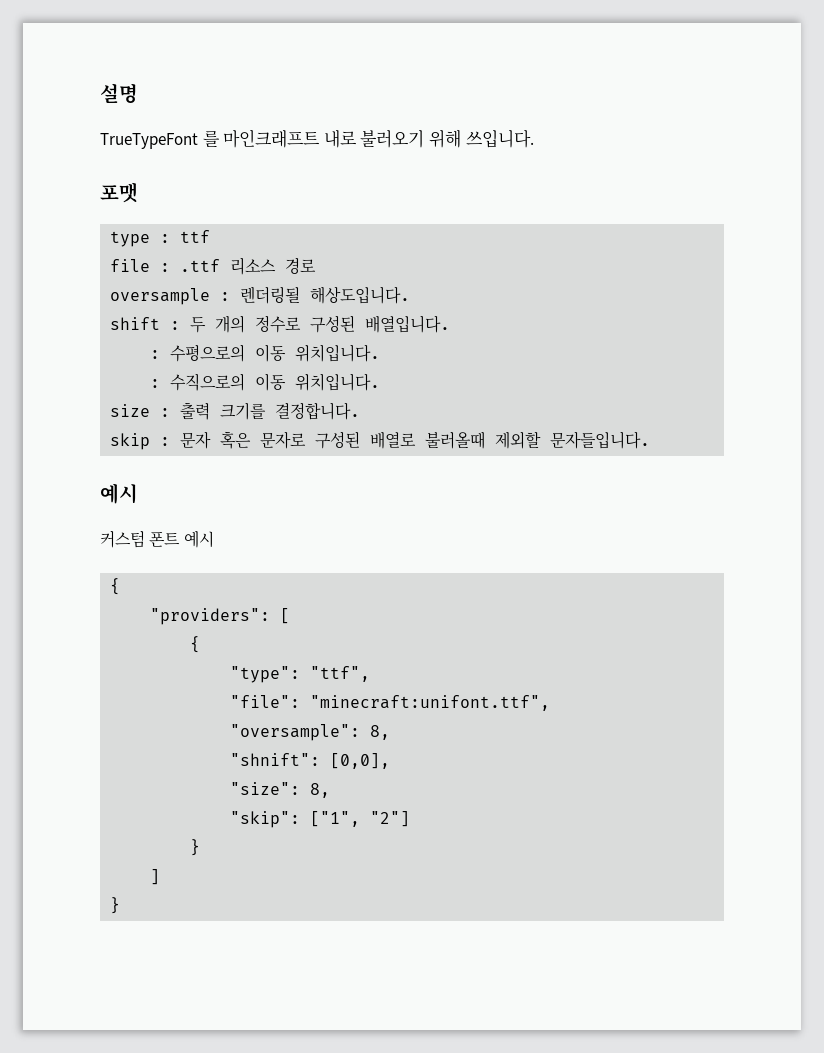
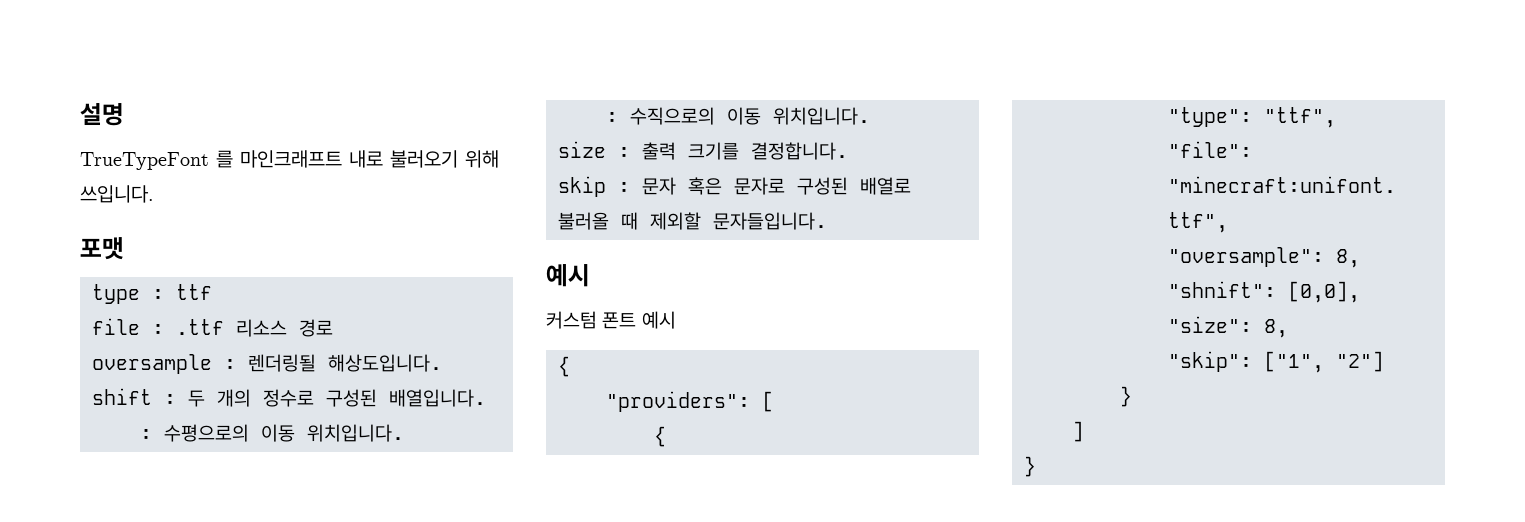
- skip : 문자 혹은 문자로 구성된 배열로 불러올때 제외할 문자들입니다.
+ skip : 문자 혹은 문자로 구성된 배열로 불러올 때 제외할 문자들입니다.

